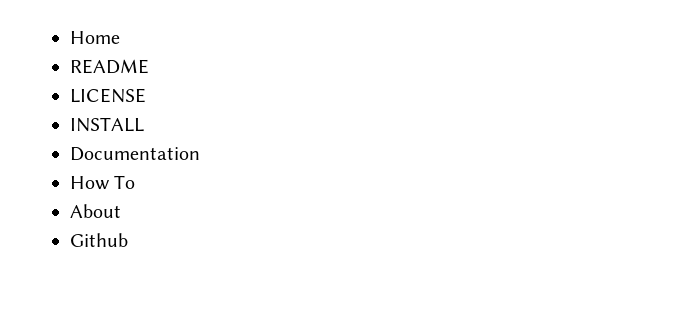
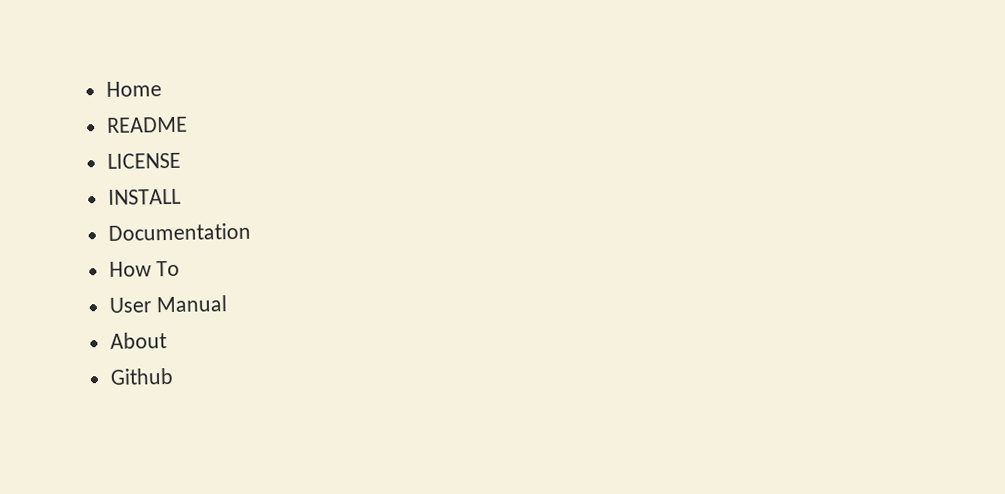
+ User Manual

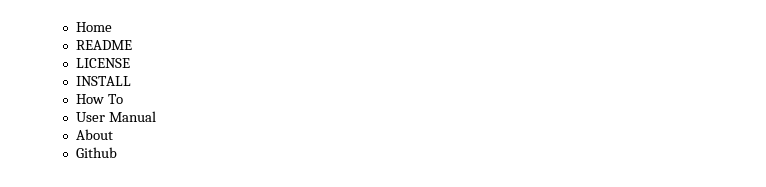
- Documentation

